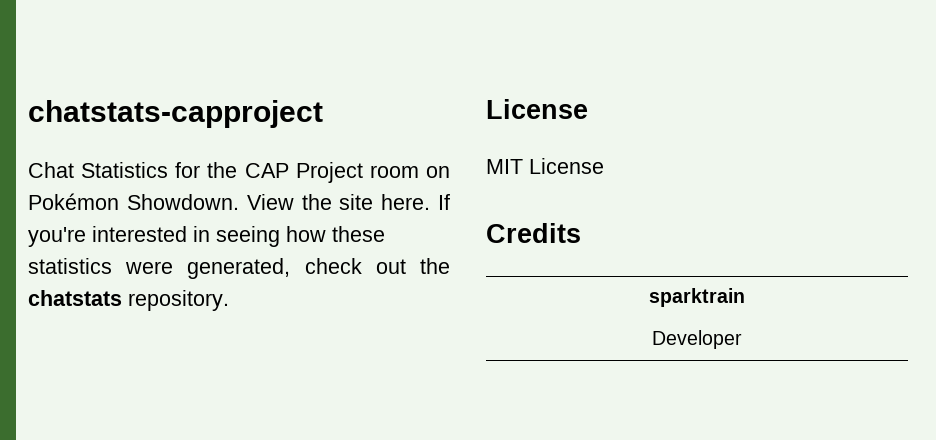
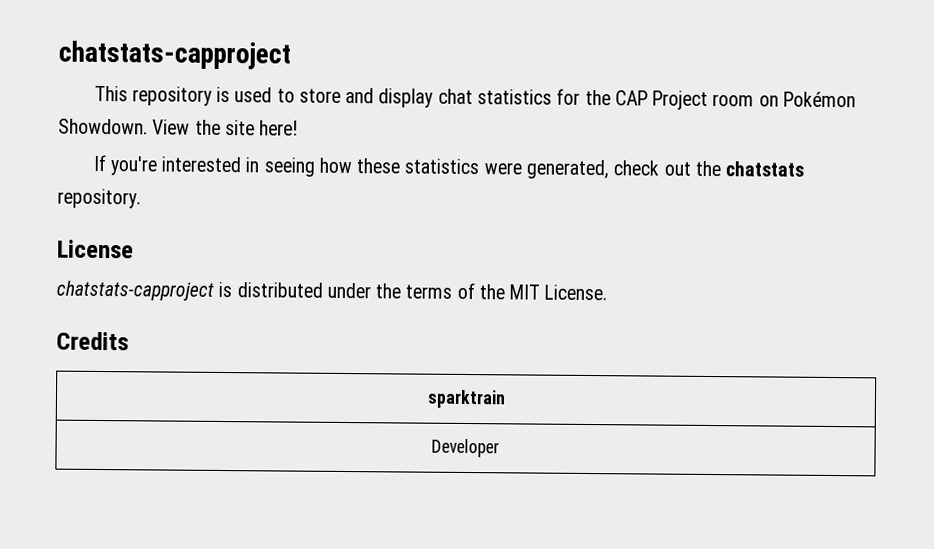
- Chat Statistics for the CAP Project room on Pokémon Showdown.
+ This repository is used to store and display chat statistics for the CAP Project room on Pokémon Showdown.
- View the site here. If you're interested in seeing how these statistics were generated, check out the chatstats repository.
+ View the site here!
+ If you're interested in seeing how these statistics were generated, check out the chatstats repository.
- MIT License
+ chatstats-capproject is distributed under the terms of the MIT License.

